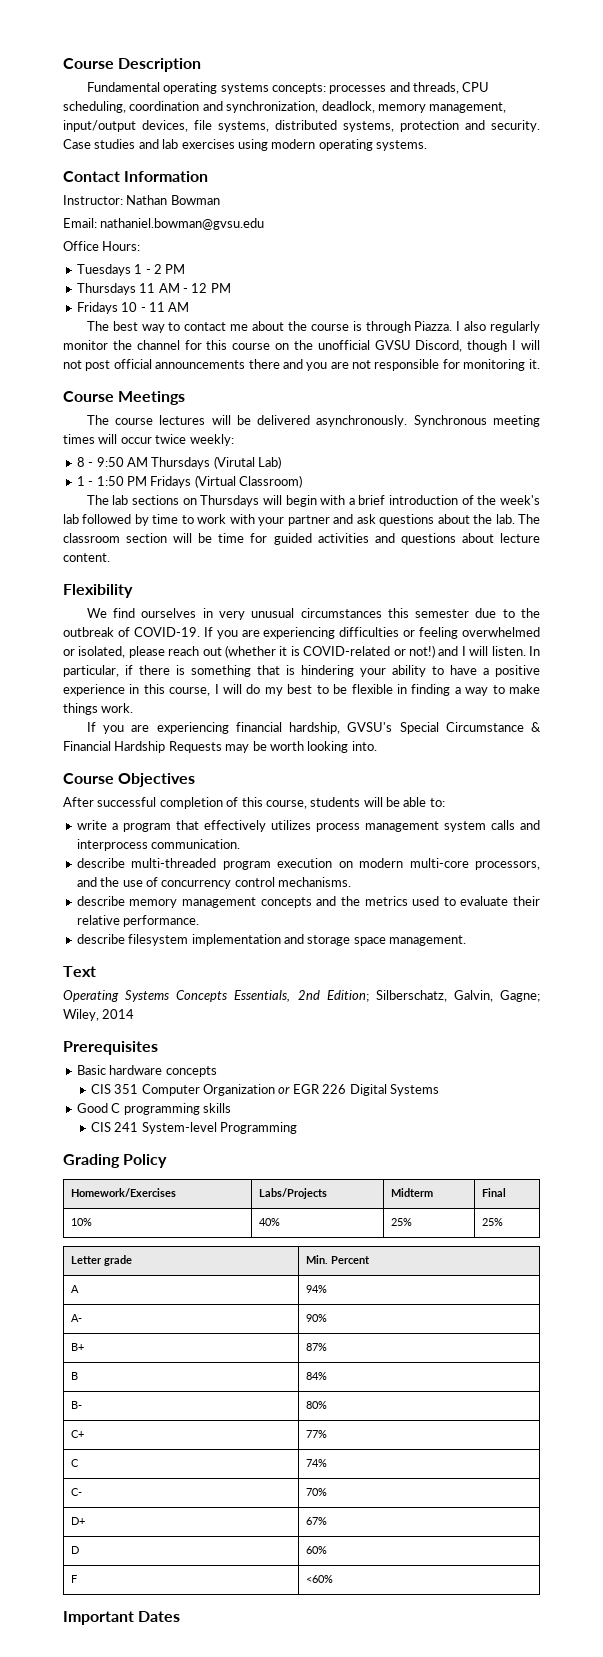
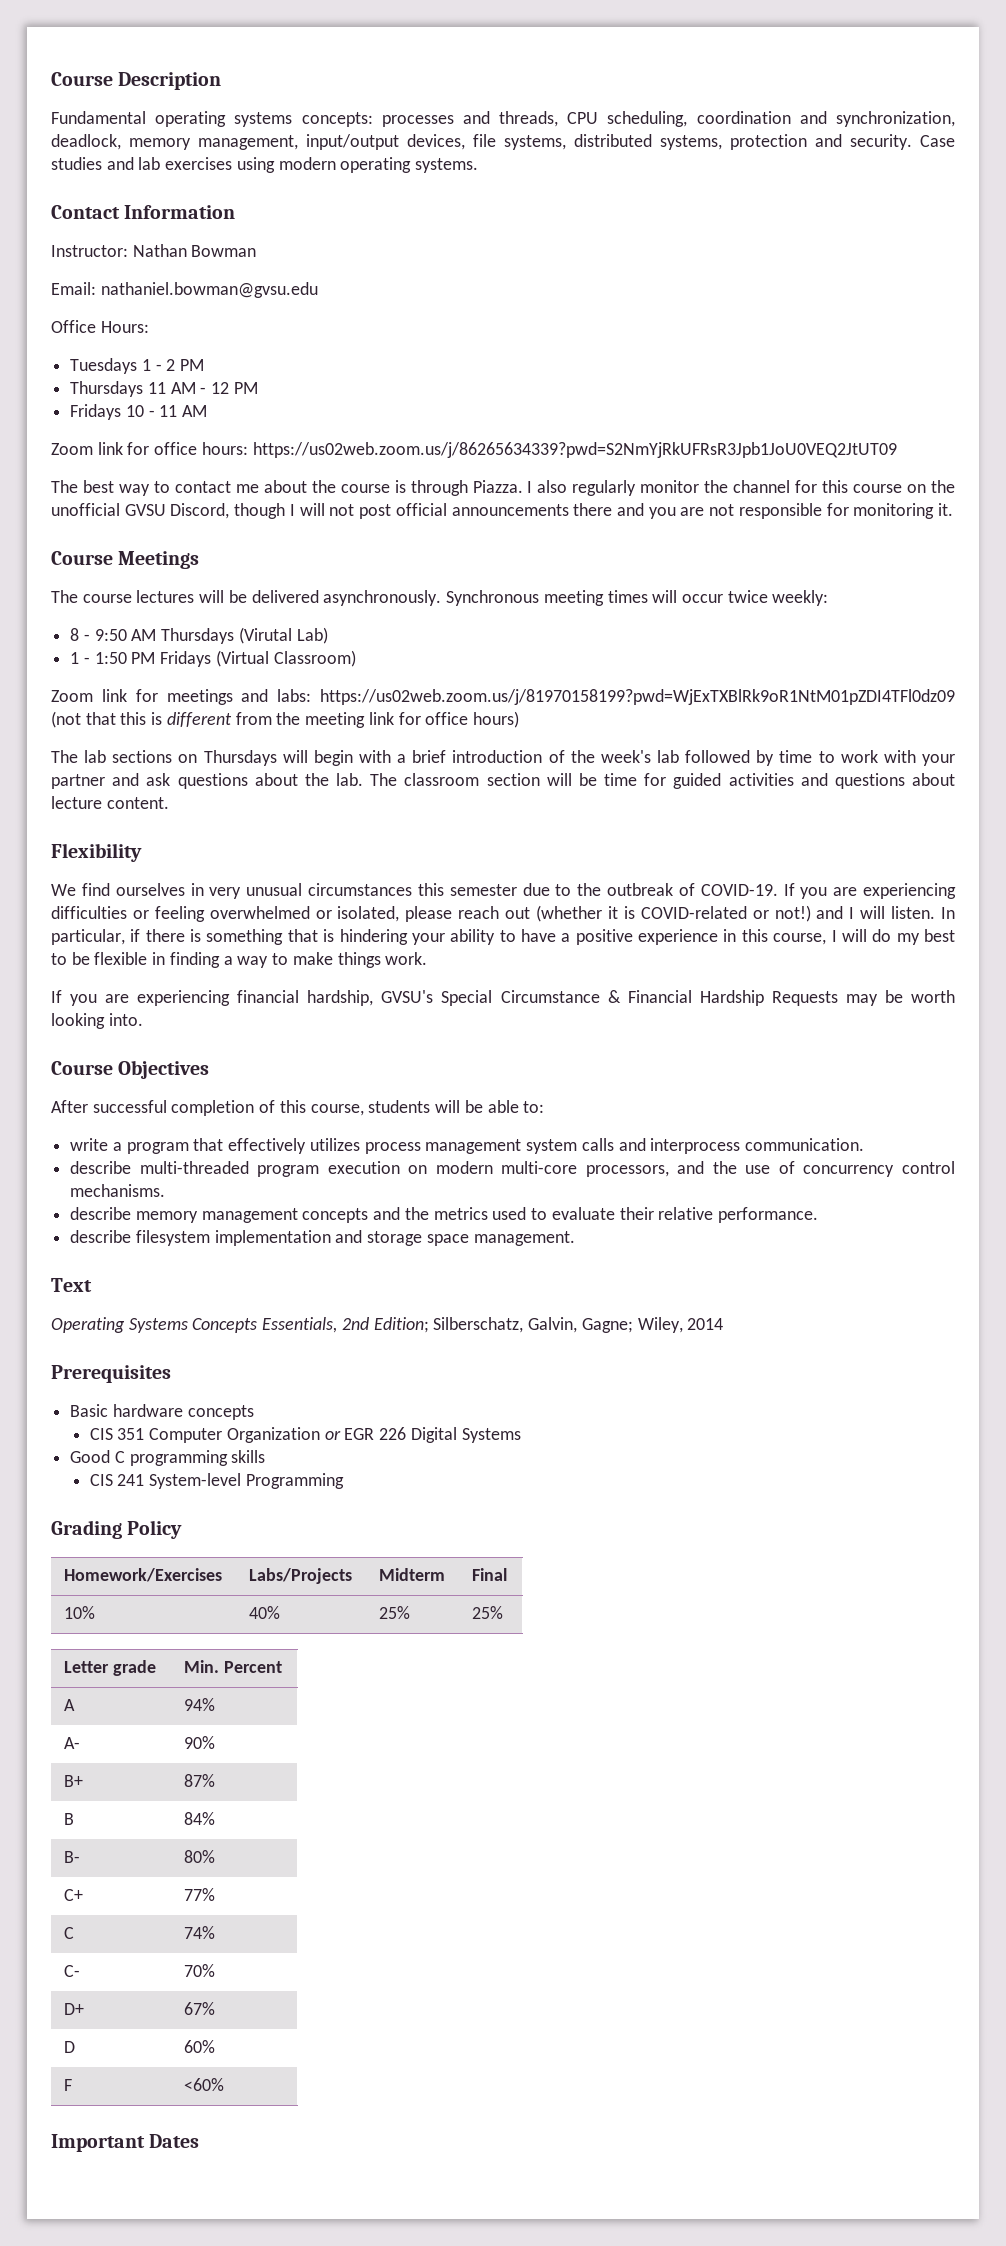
+ Zoom link for office hours: https://us02web.zoom.us/j/86265634339?pwd=S2NmYjRkUFRsR3Jpb1JoU0VEQ2JtUT09
+ Zoom link for meetings and labs: https://us02web.zoom.us/j/81970158199?pwd=WjExTXBlRk9oR1NtM01pZDI4TFl0dz09 (not that this is different from the meeting link for office hours)

